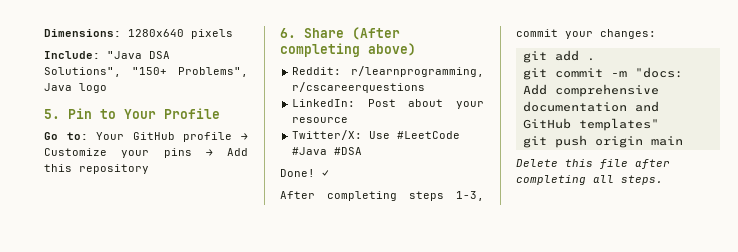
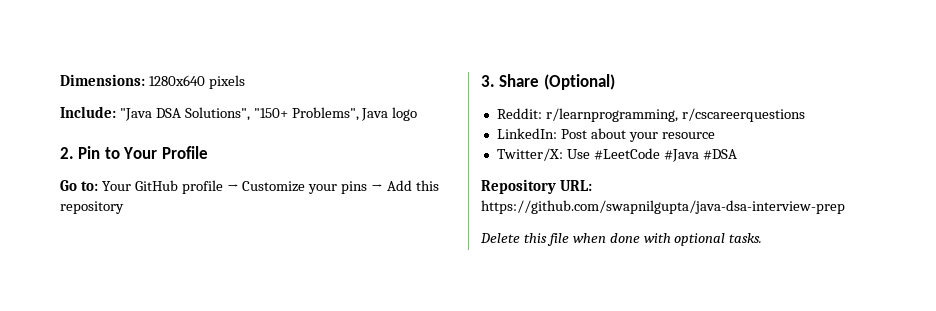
- 5. Pin to Your Profile
+ 2. Pin to Your Profile
- 6. Share (After completing above)
+ 3. Share (Optional)
- Done! ✓
- After completing steps 1-3, commit your changes:
- git add .
- git commit -m "docs: Add comprehensive documentation and GitHub templates"
- git push origin main
- Delete this file after completing all steps.
+ Repository URL: https://github.com/swapnilgupta/java-dsa-interview-prep
+ Delete this file when done with optional tasks.

